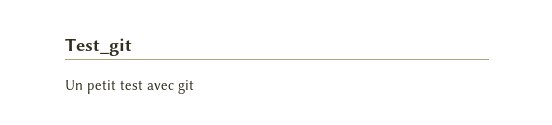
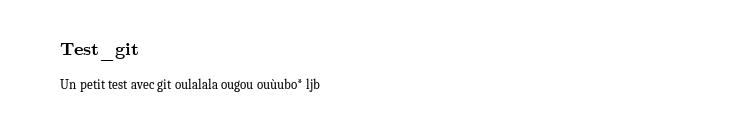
- Un petit test avec git
+ Un petit test avec git oulalala ougou ouùubo* ljb

